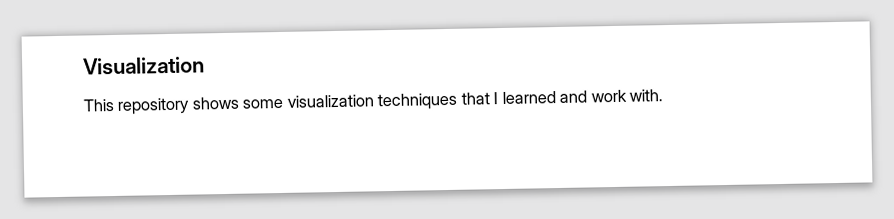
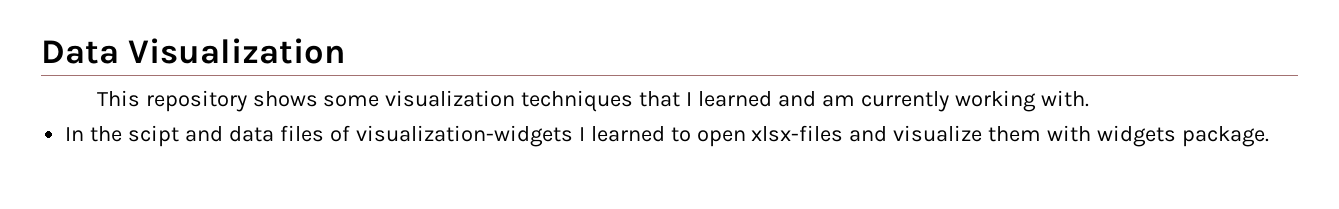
- Visualization
+ Data Visualization
- This repository shows some visualization techniques that I learned and work with.
+ This repository shows some visualization techniques that I learned and am currently working with.
+ In the scipt and data files of visualization-widgets I learned to open xlsx-files and visualize them with widgets package.

